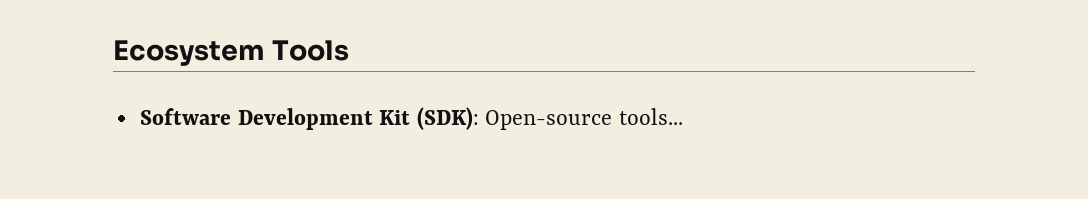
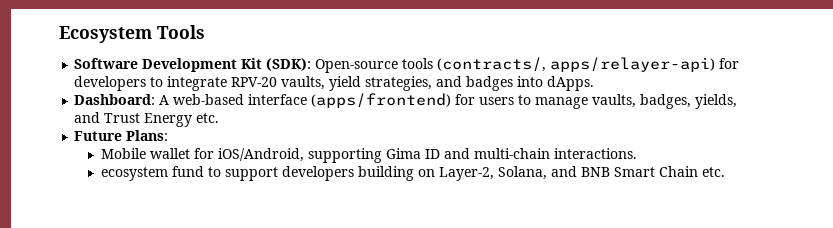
- Software Development Kit (SDK): Open-source tools...
+ Software Development Kit (SDK): Open-source tools (contracts/, apps/relayer-api) for developers to integrate RPV-20 vaults, yield strategies, and badges into dApps.
+ Dashboard: A web-based interface (apps/frontend) for users to manage vaults, badges, yields, and Trust Energy etc.
+ Future Plans:
+ Mobile wallet for iOS/Android, supporting Gima ID and multi-chain interactions.
+ ecosystem fund to support developers building on Layer-2, Solana, and BNB Smart Chain etc.

